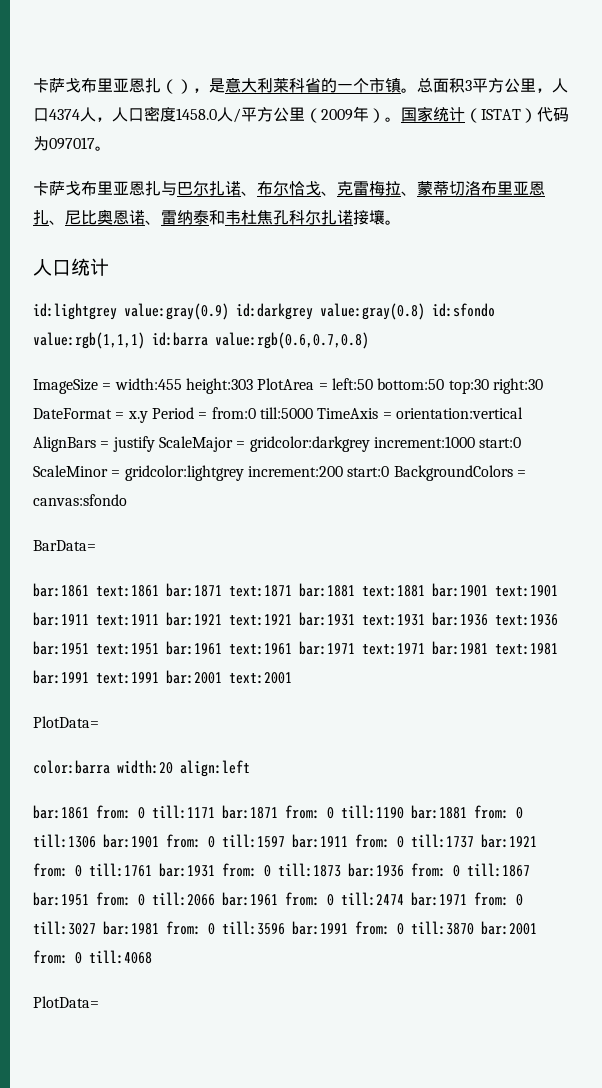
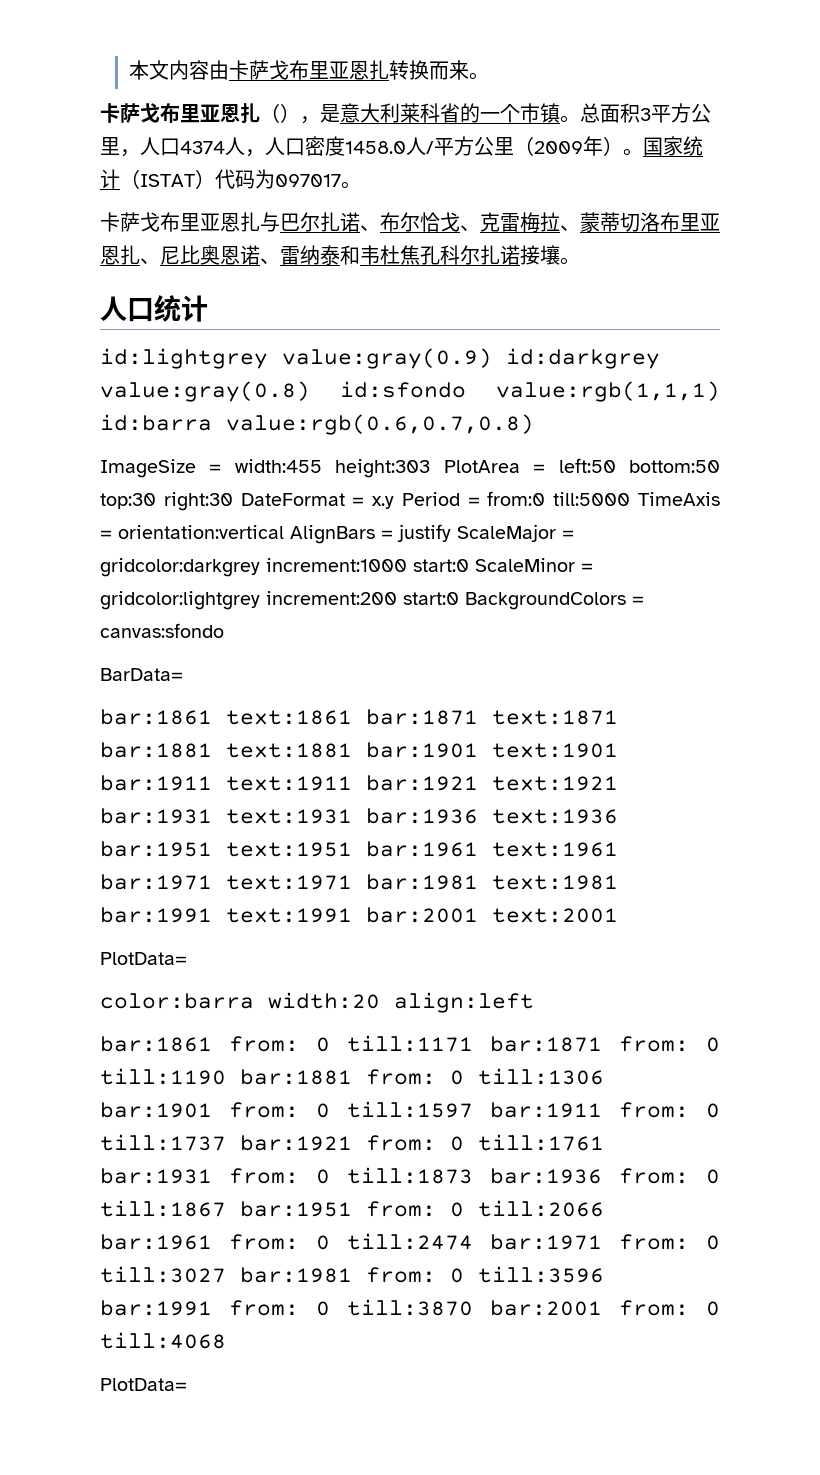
+ 本文内容由卡萨戈布里亚恩扎转换而来。

